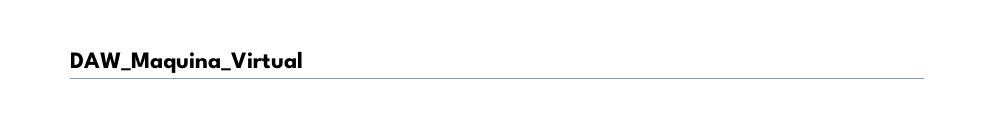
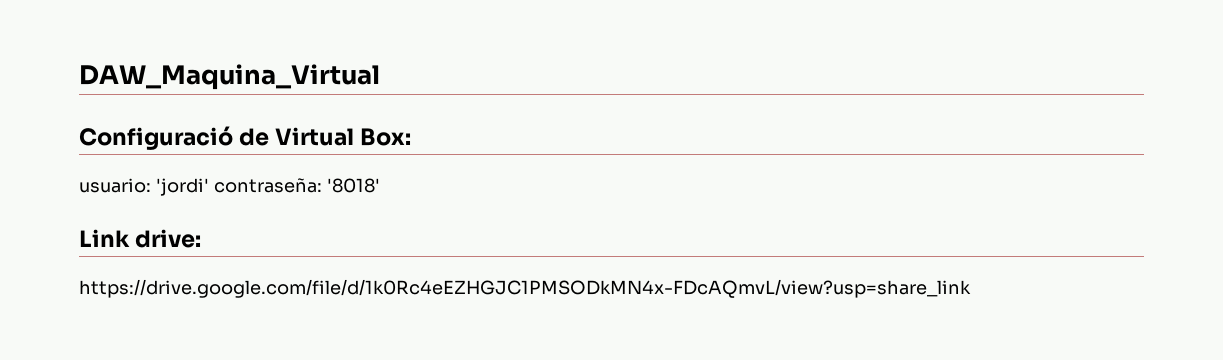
+ Configuració de Virtual Box:
+ usuario: 'jordi' contraseña: '8018'
+ Link drive:
+ https://drive.google.com/file/d/1k0Rc4eEZHGJC1PMSODkMN4x-FDcAQmvL/view?usp=share_link

